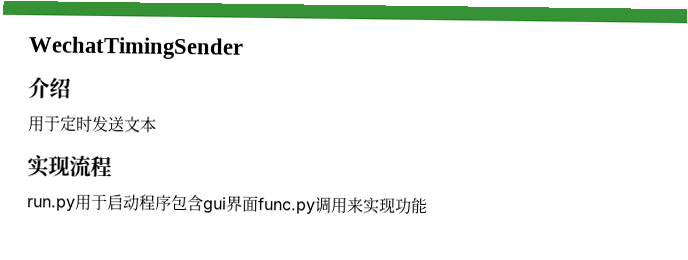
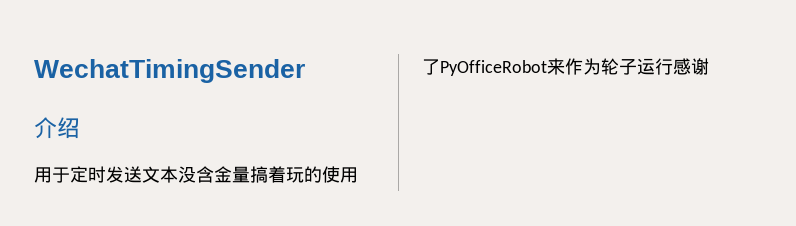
- 用于定时发送文本
- 实现流程
- run.py用于启动程序包含gui界面func.py调用来实现功能
+ 用于定时发送文本没含金量搞着玩的使用了PyOfficeRobot来作为轮子运行感谢

